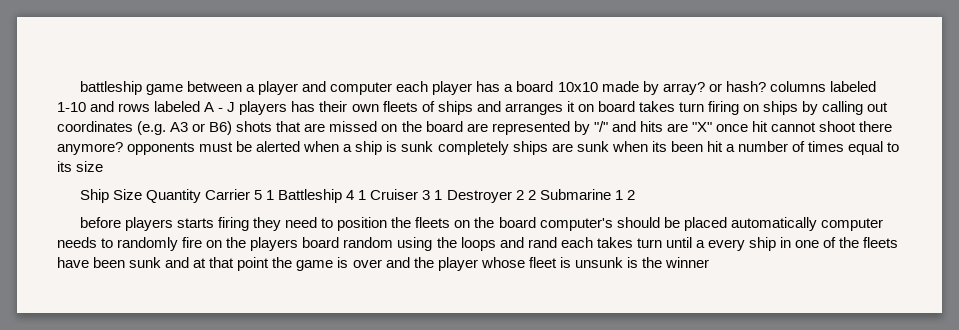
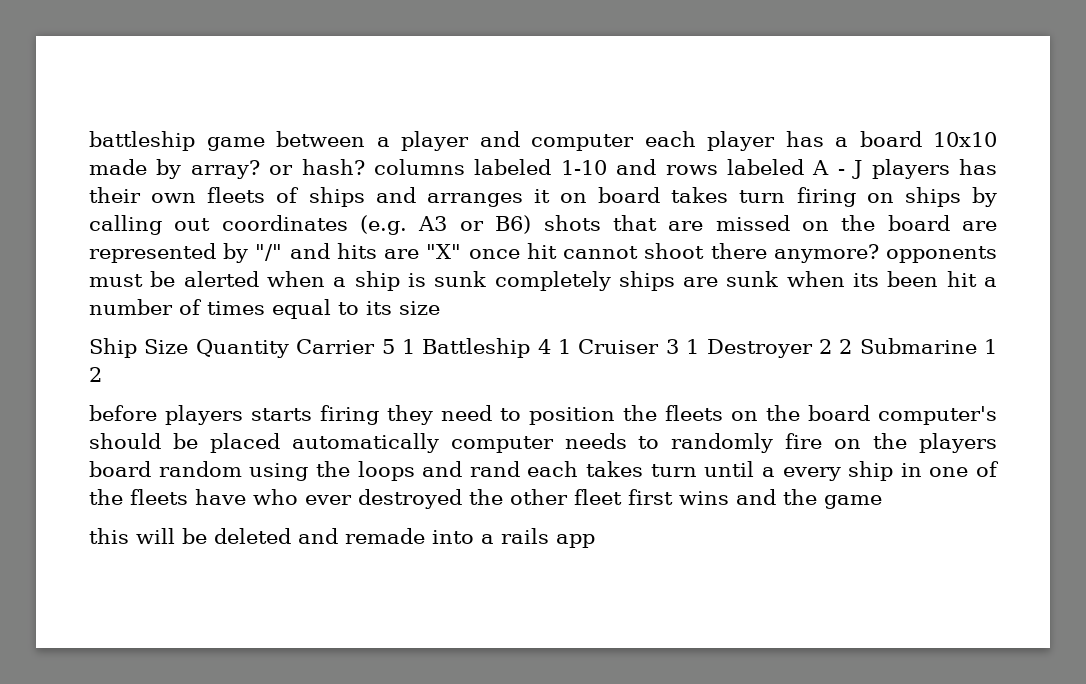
- before players starts firing they need to position the fleets on the board computer's should be placed automatically computer needs to randomly fire on the players board random using the loops and rand each takes turn until a every ship in one of the fleets have been sunk and at that point the game is over and the player whose fleet is unsunk is the winner
+ before players starts firing they need to position the fleets on the board computer's should be placed automatically computer needs to randomly fire on the players board random using the loops and rand each takes turn until a every ship in one of the fleets have who ever destroyed the other fleet first wins and the game
+ this will be deleted and remade into a rails app

